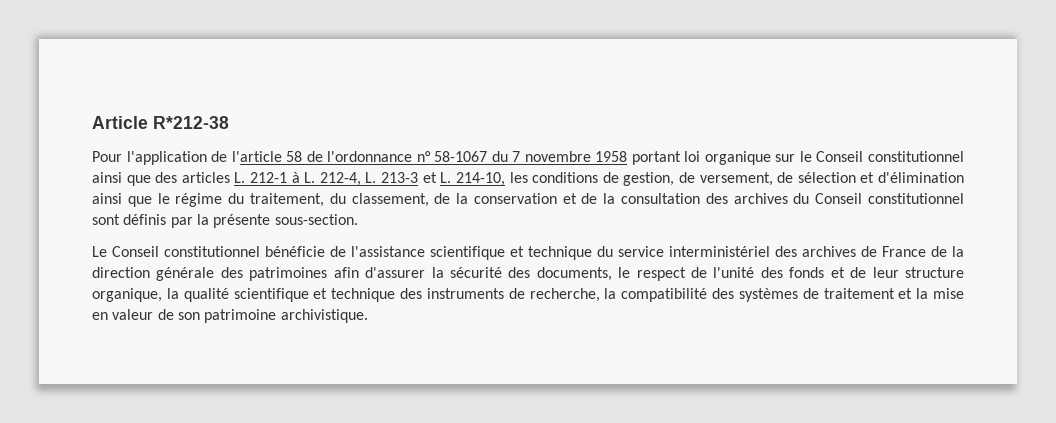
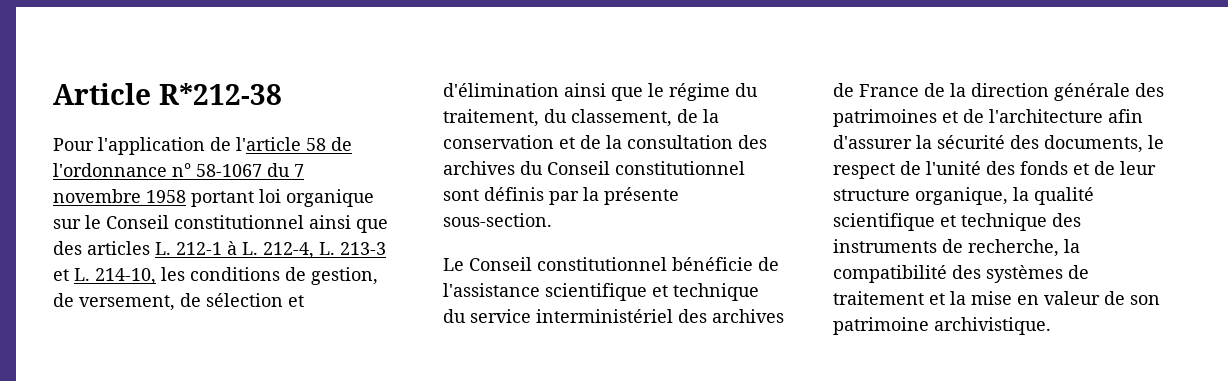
- Le Conseil constitutionnel bénéficie de l'assistance scientifique et technique du service interministériel des archives de France de la direction générale des patrimoines afin d'assurer la sécurité des documents, le respect de l'unité des fonds et de leur structure organique, la qualité scientifique et technique des instruments de recherche, la compatibilité des systèmes de traitement et la mise en valeur de son patrimoine archivistique.
+ Le Conseil constitutionnel bénéficie de l'assistance scientifique et technique du service interministériel des archives de France de la direction générale des patrimoines et de l'architecture afin d'assurer la sécurité des documents, le respect de l'unité des fonds et de leur structure organique, la qualité scientifique et technique des instruments de recherche, la compatibilité des systèmes de traitement et la mise en valeur de son patrimoine archivistique.

